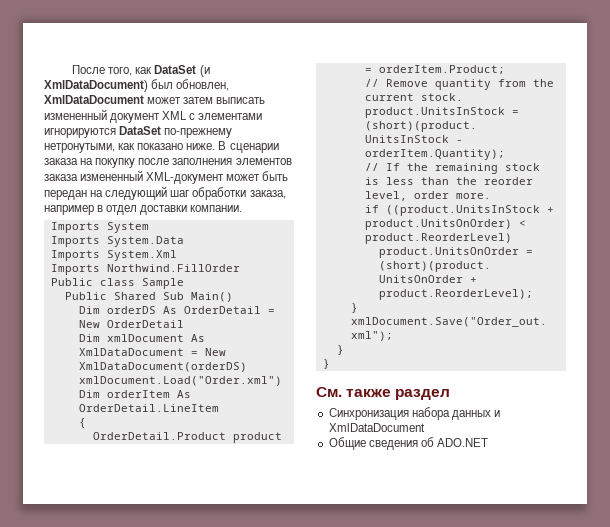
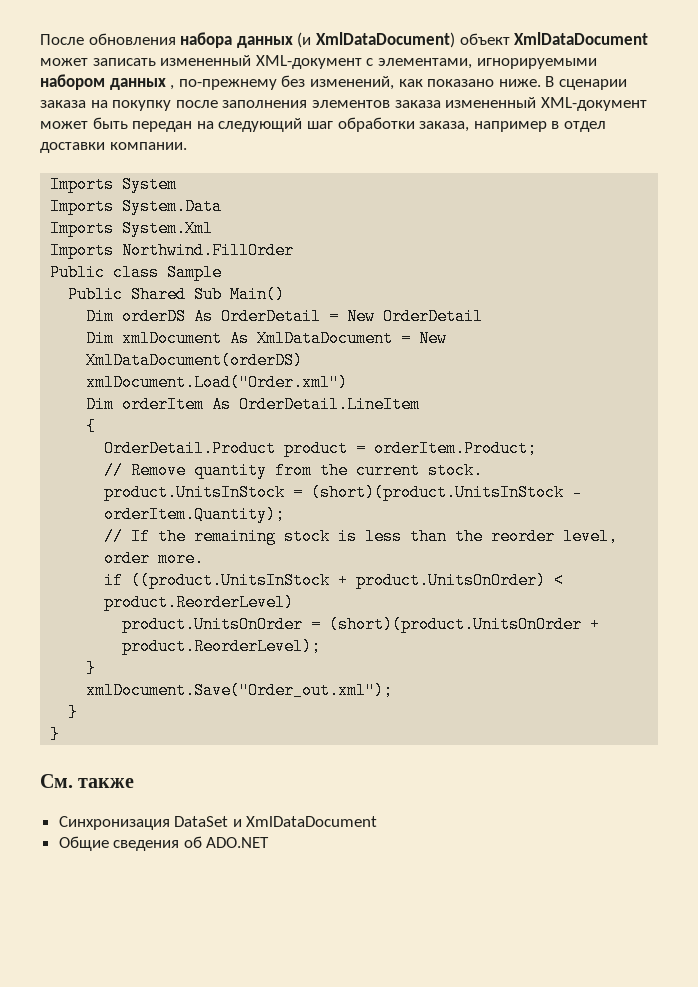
- После того, как DataSet (и XmlDataDocument) был обновлен, XmlDataDocument может затем выписать измененный документ XML с элементами игнорируются DataSet по-прежнему нетронутыми, как показано ниже.
+ После обновления набора данных (и XmlDataDocument) объект XmlDataDocument может записать измененный XML-документ с элементами, игнорируемыми набором данных , по-прежнему без изменений, как показано ниже.
- См. также раздел
+ См. также
- Синхронизация набора данных и XmlDataDocument
+ Синхронизация DataSet и XmlDataDocument

